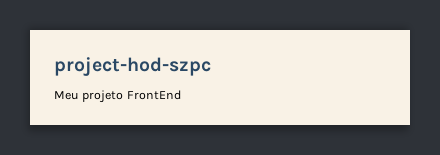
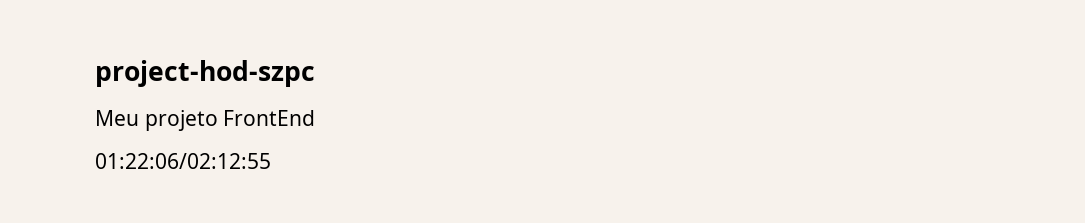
+ 01:22:06/02:12:55

